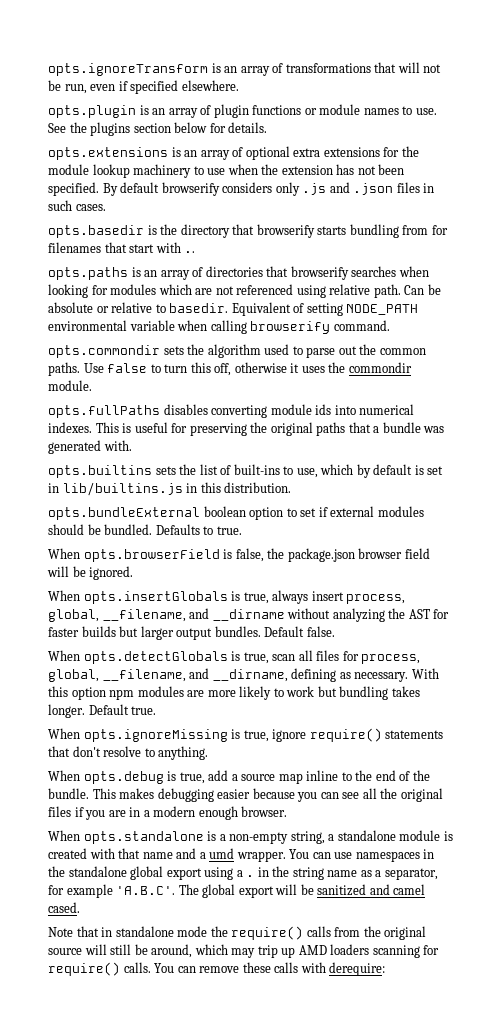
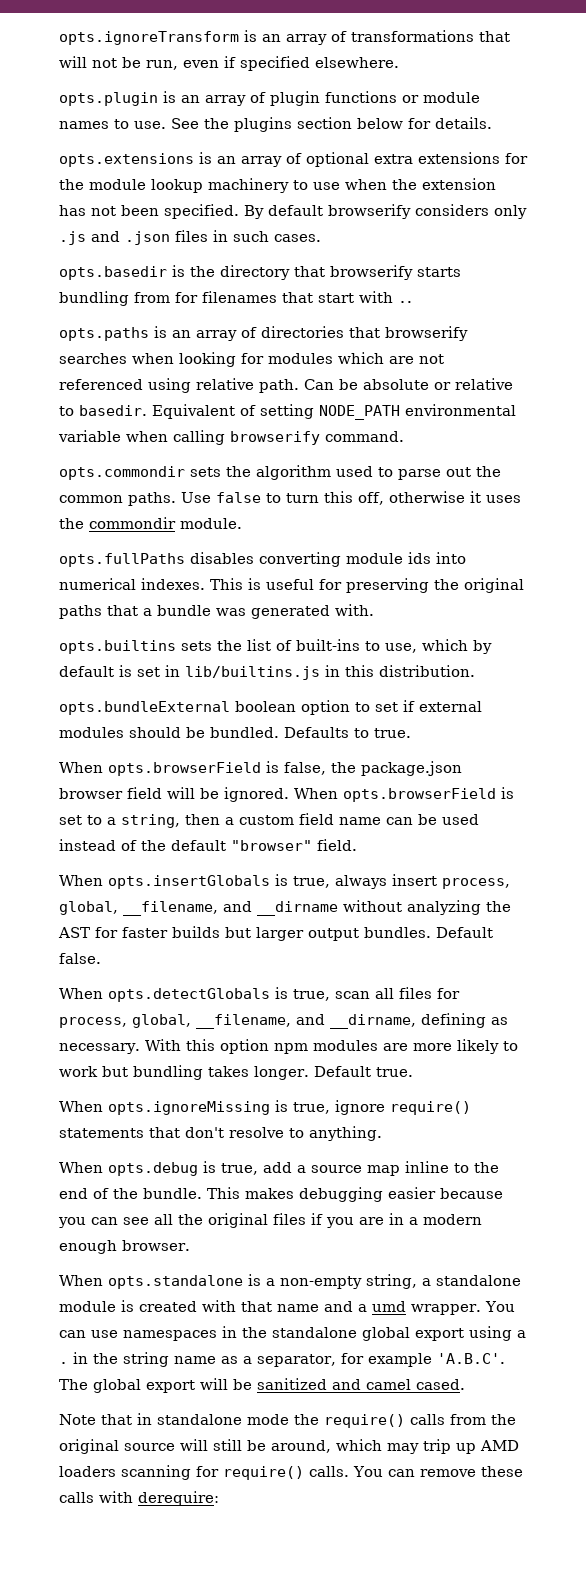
+ When opts.browserField is set to a string, then a custom field name can be used instead of the default "browser" field.

